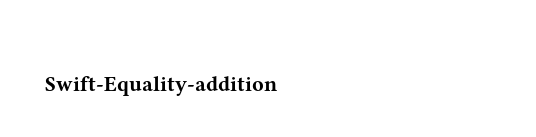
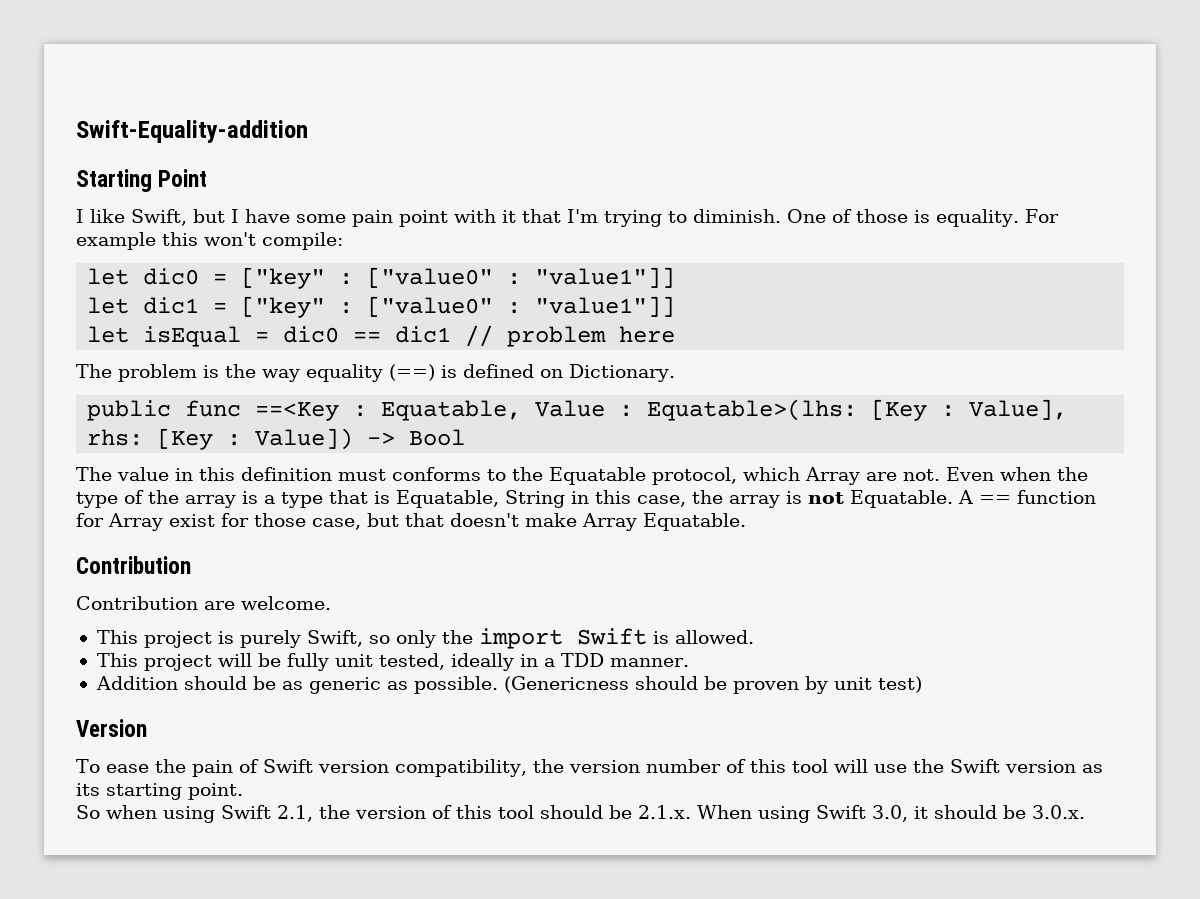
+ Starting Point
+ I like Swift, but I have some pain point with it that I'm trying to diminish. One of those is equality. For example this won't compile:
+ let dic0 = ["key" : ["value0" : "value1"]]
+ let dic1 = ["key" : ["value0" : "value1"]]
+ let isEqual = dic0 == dic1 // problem here
+ The problem is the way equality (==) is defined on Dictionary.
+ public func ==<Key : Equatable, Value : Equatable>(lhs: [Key : Value], rhs: [Key : Value]) -> Bool
+ The value in this definition must conforms to the Equatable protocol, which Array are not. Even when the type of the array is a type that is Equatable, String in this case, the array is not Equatable. A == function for Array exist for those case, but that doesn't make Array Equatable.
+ Contribution
+ Contribution are welcome.
+ This project is purely Swift, so only the import Swift is allowed.
+ This project will be fully unit tested, ideally in a TDD manner.
+ Addition should be as generic as possible. (Genericness should be proven by unit test)
+ Version
+ To ease the pain of Swift version compatibility, the version number of this tool will use the Swift version as its starting point.
+ So when using Swift 2.1, the version of this tool should be 2.1.x. When using Swift 3.0, it should be 3.0.x.

